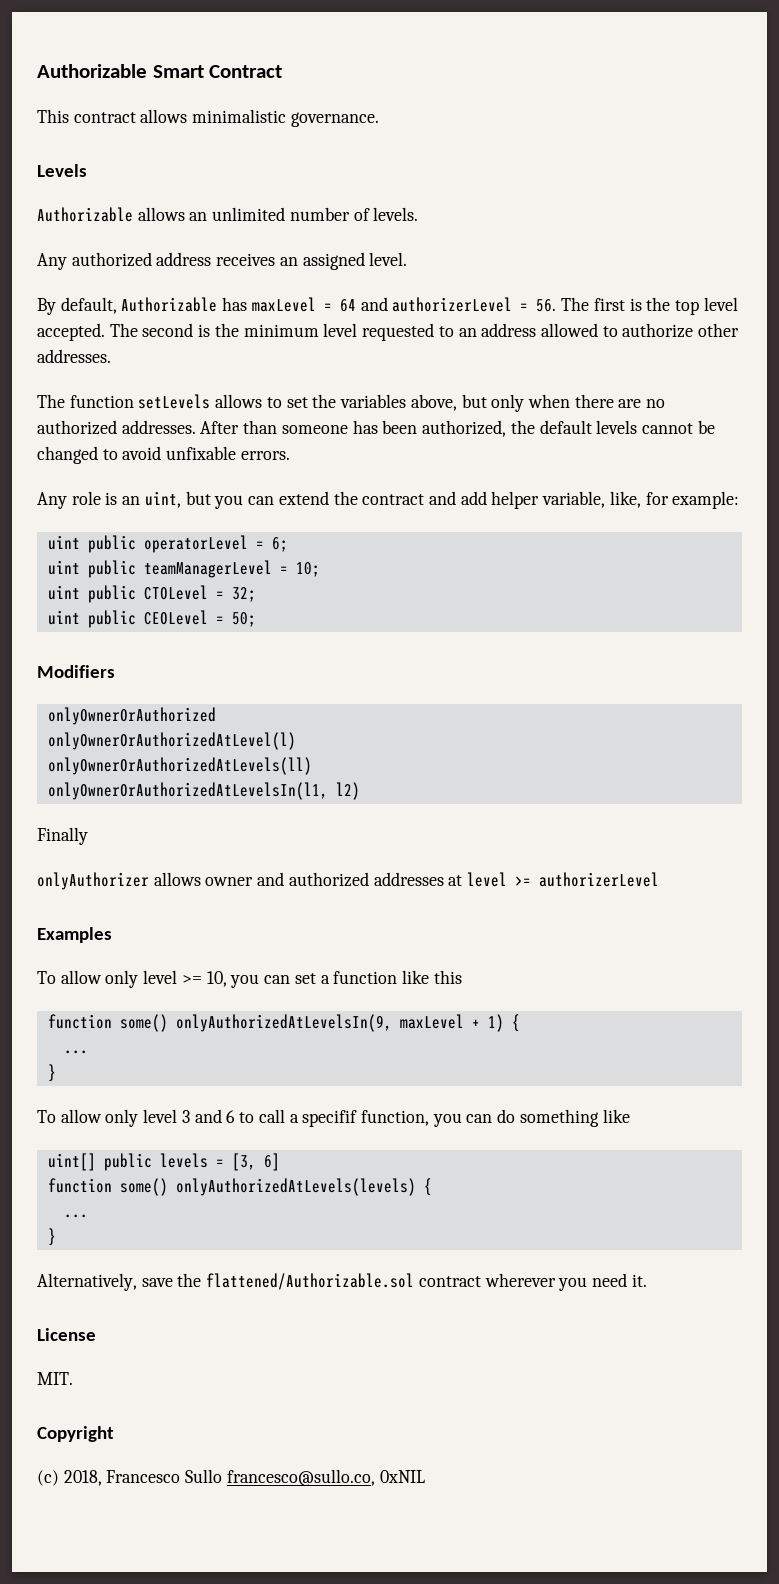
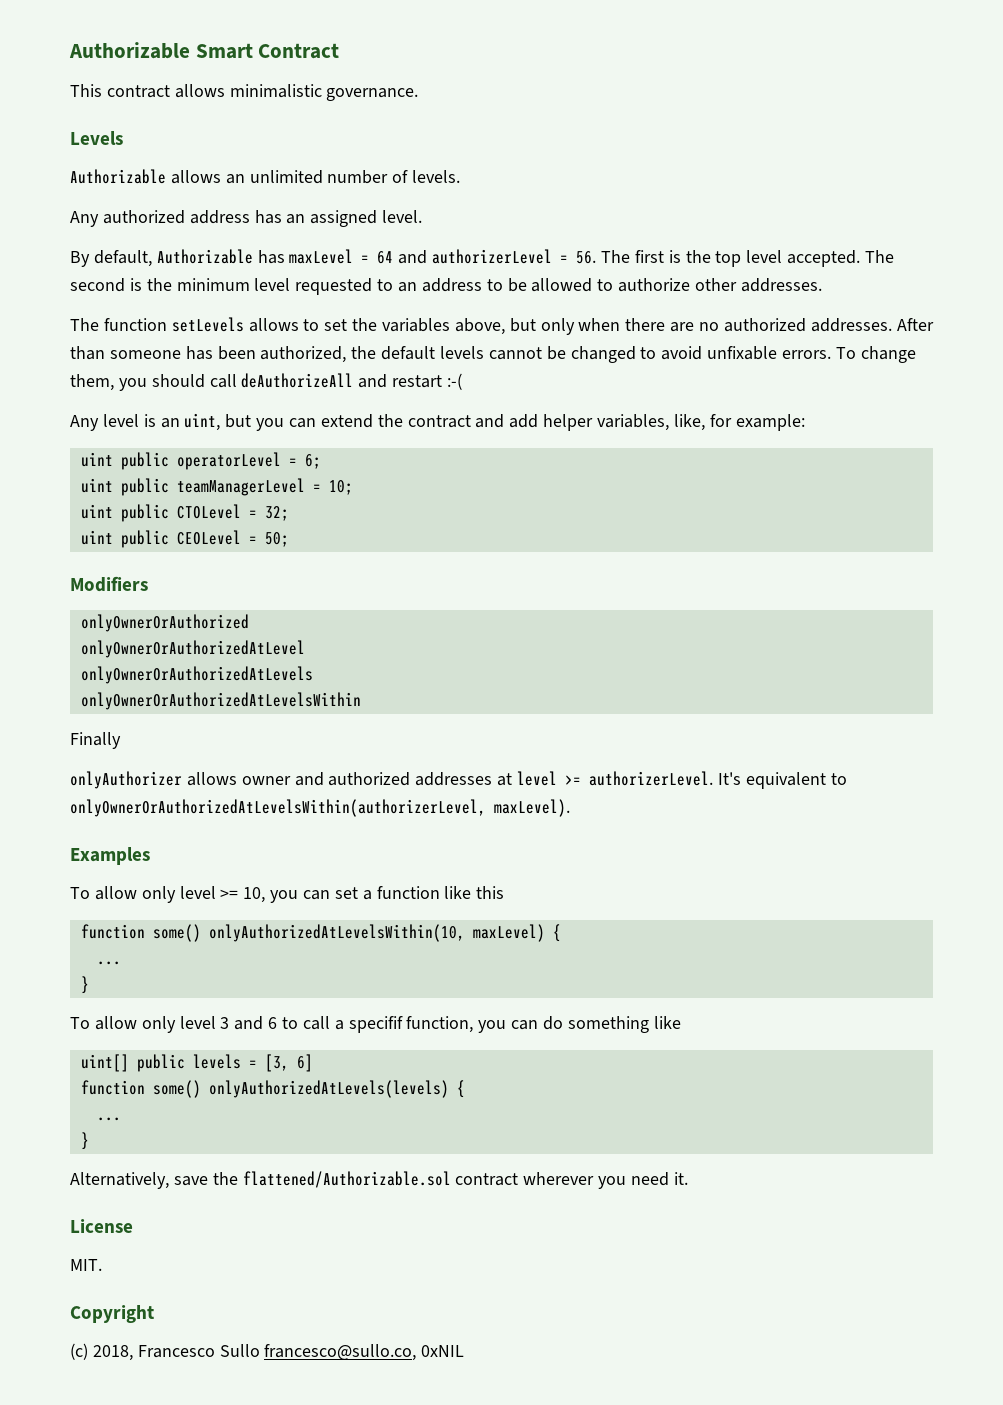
- Any authorized address receives an assigned level.
+ Any authorized address has an assigned level.
- The second is the minimum level requested to an address allowed to authorize other addresses.
+ The second is the minimum level requested to an address to be allowed to authorize other addresses.
- After than someone has been authorized, the default levels cannot be changed to avoid unfixable errors.
- Any role is an uint, but you can extend the contract and add helper variable, like, for example:
+ After than someone has been authorized, the default levels cannot be changed to avoid unfixable errors. To change them, you should call deAuthorizeAll and restart :-(
+ Any level is an uint, but you can extend the contract and add helper variables, like, for example:
- onlyOwnerOrAuthorizedAtLevel(l)
- onlyOwnerOrAuthorizedAtLevels(ll)
- onlyOwnerOrAuthorizedAtLevelsIn(l1, l2)
+ onlyOwnerOrAuthorizedAtLevel
+ onlyOwnerOrAuthorizedAtLevels
+ onlyOwnerOrAuthorizedAtLevelsWithin
- onlyAuthorizer allows owner and authorized addresses at level >= authorizerLevel
+ onlyAuthorizer allows owner and authorized addresses at level >= authorizerLevel. It's equivalent to onlyOwnerOrAuthorizedAtLevelsWithin(authorizerLevel, maxLevel).
- function some() onlyAuthorizedAtLevelsIn(9, maxLevel + 1) {
+ function some() onlyAuthorizedAtLevelsWithin(10, maxLevel) {

